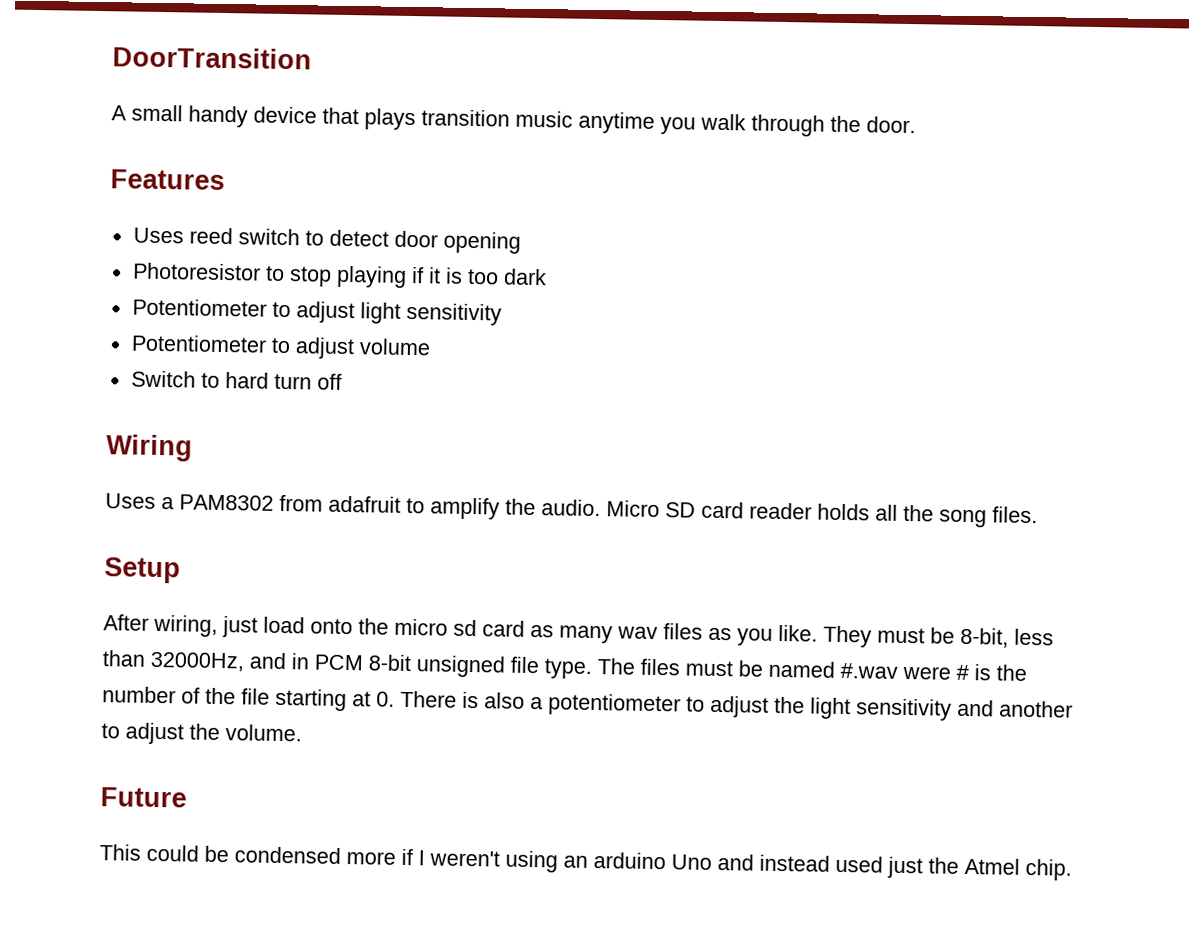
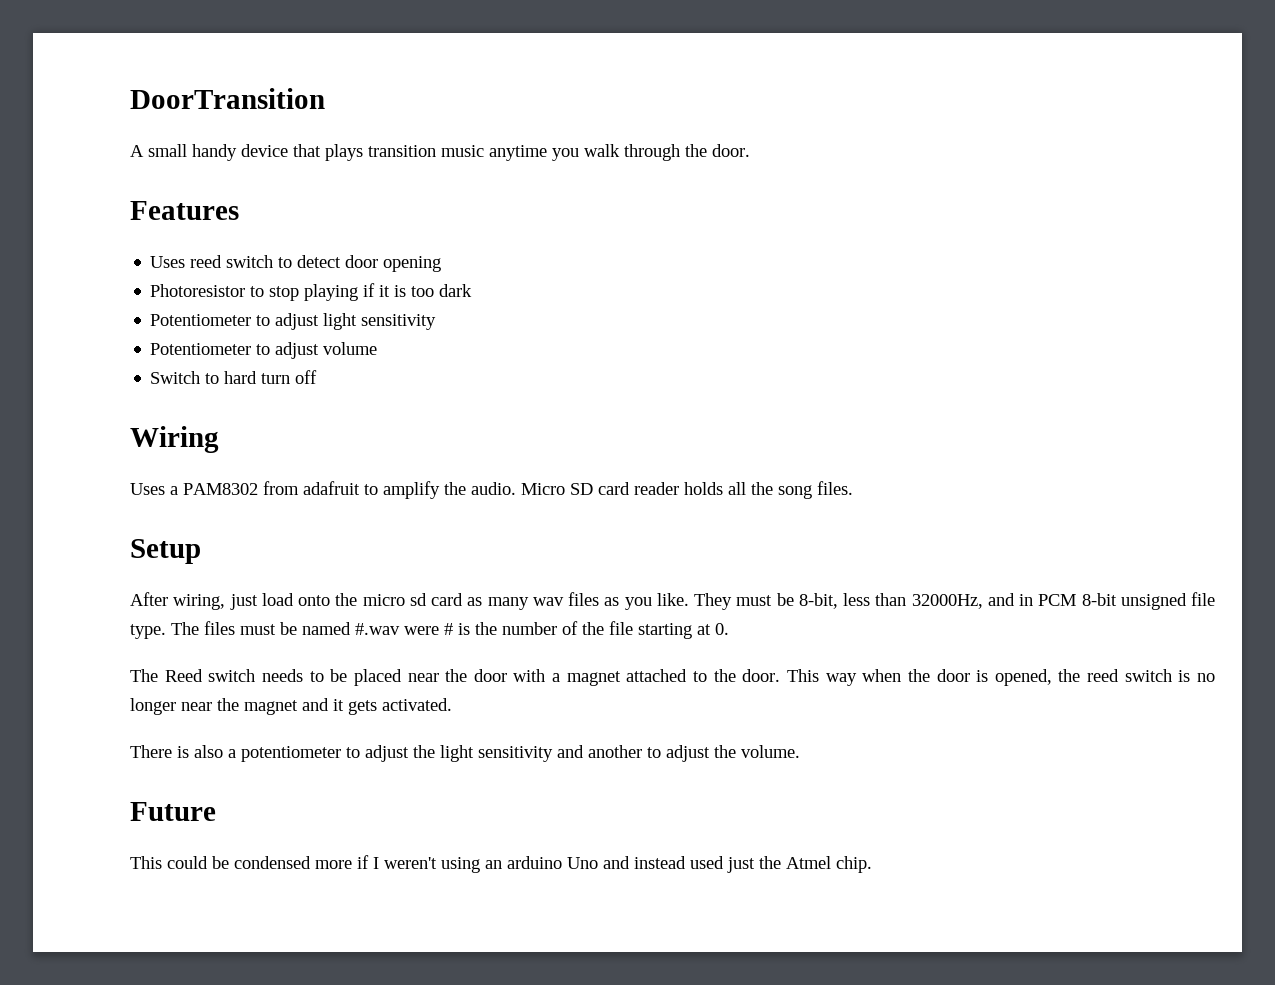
- The files must be named #.wav were # is the number of the file starting at 0. There is also a potentiometer to adjust the light sensitivity and another to adjust the volume.
+ The files must be named #.wav were # is the number of the file starting at 0.
+ The Reed switch needs to be placed near the door with a magnet attached to the door. This way when the door is opened, the reed switch is no longer near the magnet and it gets activated.
+ There is also a potentiometer to adjust the light sensitivity and another to adjust the volume.

